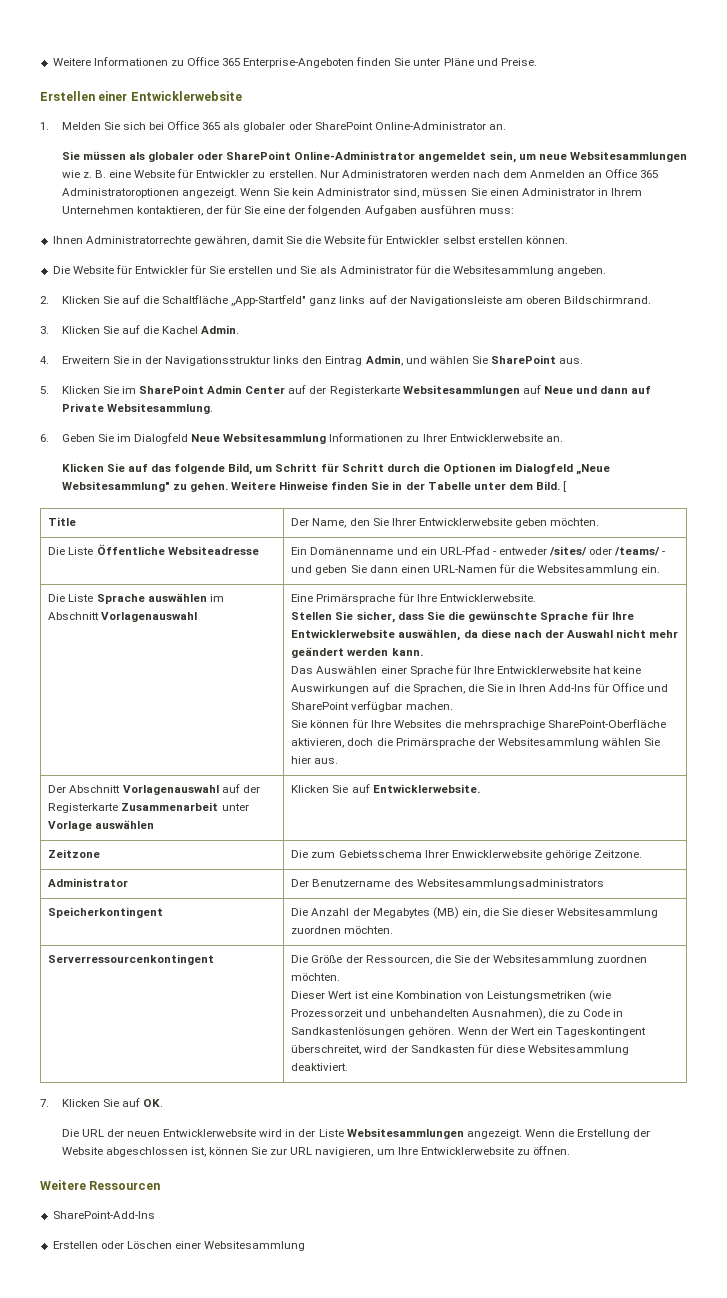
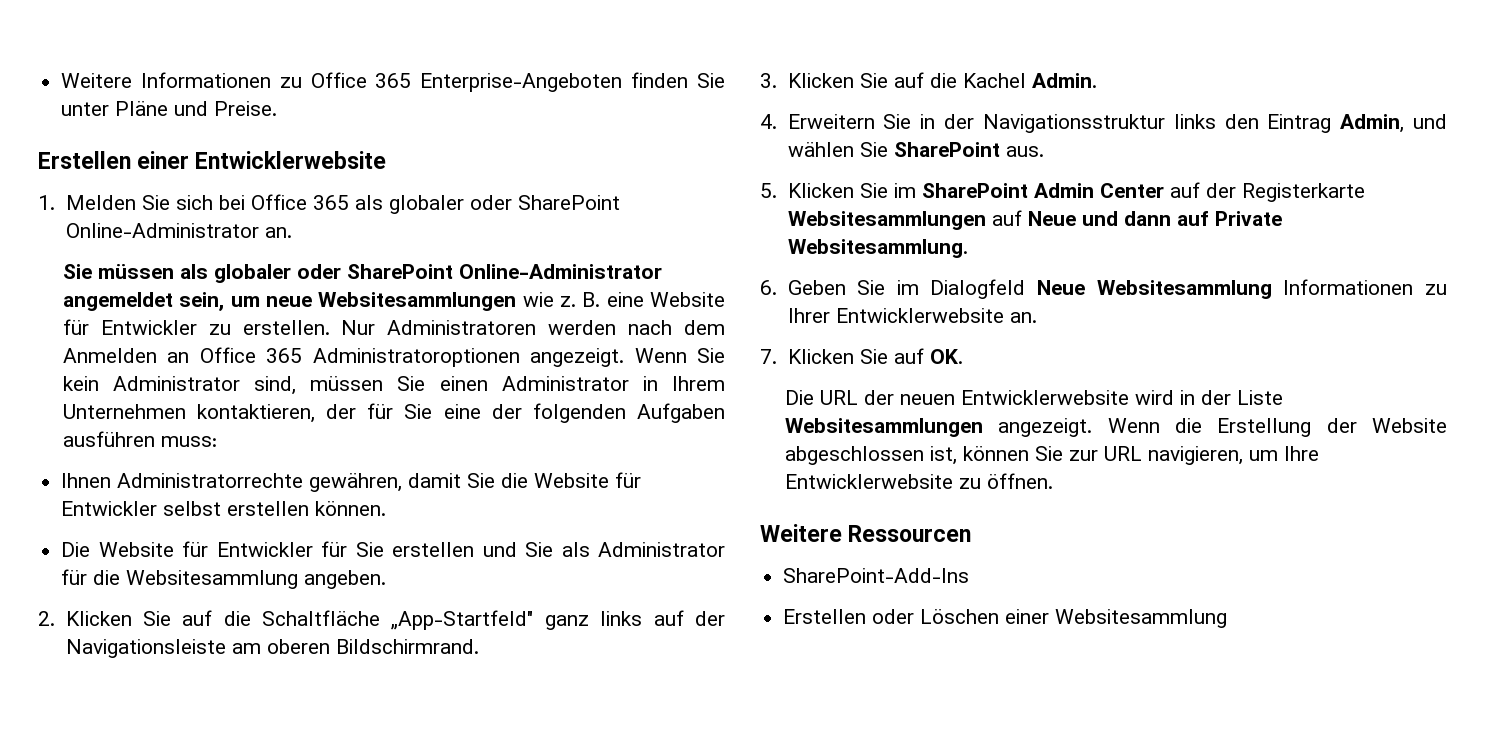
- Klicken Sie auf das folgende Bild, um Schritt für Schritt durch die Optionen im Dialogfeld „Neue Websitesammlung" zu gehen. Weitere Hinweise finden Sie in der Tabelle unter dem Bild. [
- Title | Der Name, den Sie Ihrer Entwicklerwebsite geben möchten.
- Die Liste Öffentliche Websiteadresse | Ein Domänenname und ein URL-Pfad - entweder /sites/ oder /teams/ - und geben Sie dann einen URL-Namen für die Websitesammlung ein.
- Die Liste Sprache auswählen im Abschnitt Vorlagenauswahl | Eine Primärsprache für Ihre Entwicklerwebsite.
- Stellen Sie sicher, dass Sie die gewünschte Sprache für Ihre Entwicklerwebsite auswählen, da diese nach der Auswahl nicht mehr geändert werden kann.
- Das Auswählen einer Sprache für Ihre Entwicklerwebsite hat keine Auswirkungen auf die Sprachen, die Sie in Ihren Add-Ins für Office und SharePoint verfügbar machen.
- Sie können für Ihre Websites die mehrsprachige SharePoint-Oberfläche aktivieren, doch die Primärsprache der Websitesammlung wählen Sie hier aus.
- Der Abschnitt Vorlagenauswahl auf der Registerkarte Zusammenarbeit unter Vorlage auswählen | Klicken Sie auf Entwicklerwebsite.
- Zeitzone | Die zum Gebietsschema Ihrer Enwicklerwebsite gehörige Zeitzone.
- Administrator | Der Benutzername des Websitesammlungsadministrators
- Speicherkontingent | Die Anzahl der Megabytes (MB) ein, die Sie dieser Websitesammlung zuordnen möchten.
- Serverressourcenkontingent | Die Größe der Ressourcen, die Sie der Websitesammlung zuordnen möchten.
- Dieser Wert ist eine Kombination von Leistungsmetriken (wie Prozessorzeit und unbehandelten Ausnahmen), die zu Code in Sandkastenlösungen gehören. Wenn der Wert ein Tageskontingent überschreitet, wird der Sandkasten für diese Websitesammlung deaktiviert.

